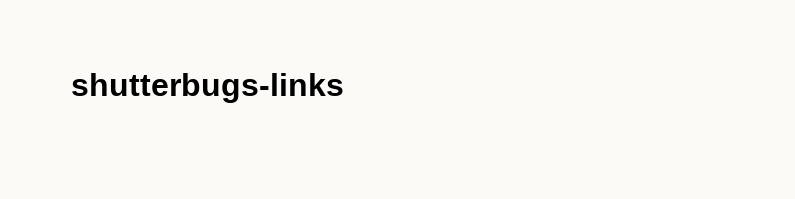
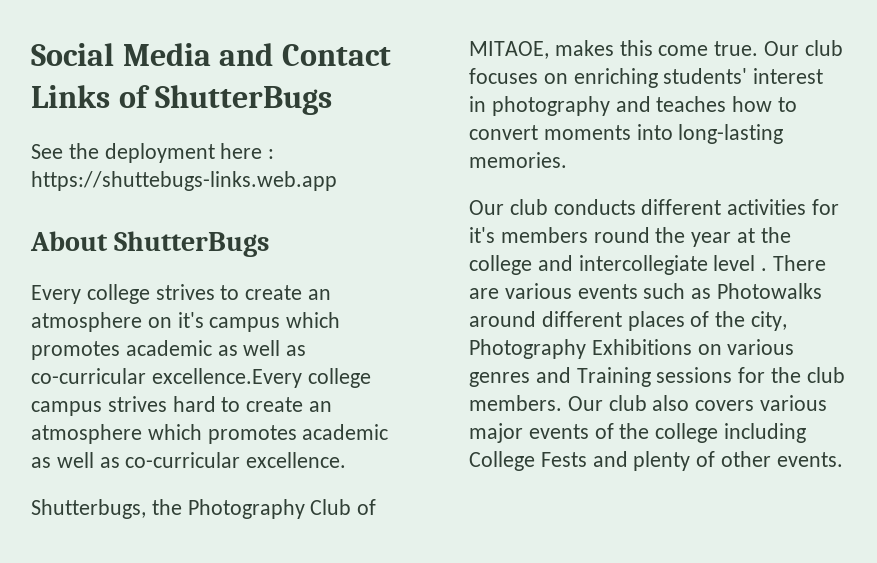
- shutterbugs-links
+ Social Media and Contact Links of ShutterBugs
+ See the deployment here : https://shuttebugs-links.web.app
+ About ShutterBugs
+ Every college strives to create an atmosphere on it's campus which promotes academic as well as co-curricular excellence.Every college campus strives hard to create an atmosphere which promotes academic as well as co-curricular excellence.
+ Shutterbugs, the Photography Club of MITAOE, makes this come true. Our club focuses on enriching students' interest in photography and teaches how to convert moments into long-lasting memories.
+ Our club conducts different activities for it's members round the year at the college and intercollegiate level . There are various events such as Photowalks around different places of the city, Photography Exhibitions on various genres and Training sessions for the club members. Our club also covers various major events of the college including College Fests and plenty of other events.

